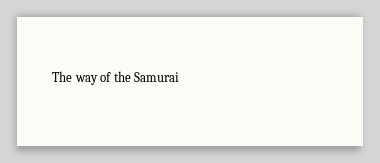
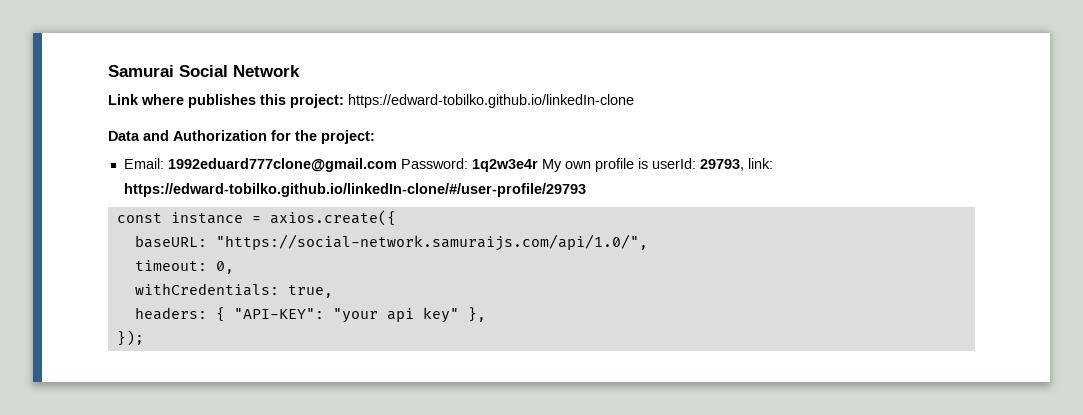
- The way of the Samurai
+ Samurai Social Network
+ Link where publishes this project: https://edward-tobilko.github.io/linkedIn-clone
+ Data and Authorization for the project:
+ Email: 1992eduard777clone@gmail.com Password: 1q2w3e4r My own profile is userId: 29793, link: https://edward-tobilko.github.io/linkedIn-clone/#/user-profile/29793
+ const instance = axios.create({
+ baseURL: "https://social-network.samuraijs.com/api/1.0/",
+ timeout: 0,
+ withCredentials: true,
+ headers: { "API-KEY": "your api key" },
+ });

